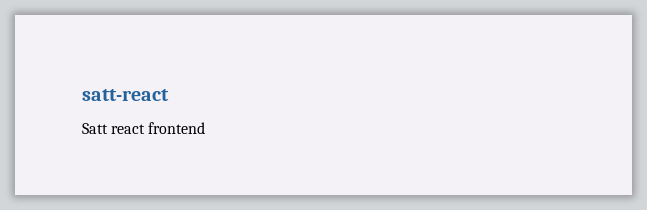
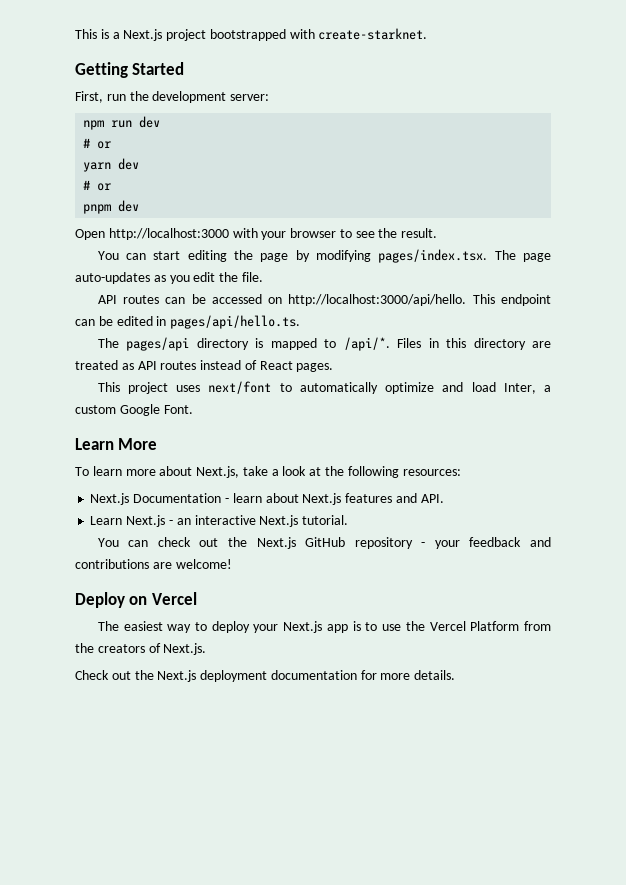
- satt-react
- Satt react frontend
+ This is a Next.js project bootstrapped with create-starknet.
+ Getting Started
+ First, run the development server:
+ npm run dev
+ # or
+ yarn dev
+ # or
+ pnpm dev
+ Open http://localhost:3000 with your browser to see the result.
+ You can start editing the page by modifying pages/index.tsx. The page auto-updates as you edit the file.
+ API routes can be accessed on http://localhost:3000/api/hello. This endpoint can be edited in pages/api/hello.ts.
+ The pages/api directory is mapped to /api/*. Files in this directory are treated as API routes instead of React pages.
+ This project uses next/font to automatically optimize and load Inter, a custom Google Font.
+ Learn More
+ To learn more about Next.js, take a look at the following resources:
+ Next.js Documentation - learn about Next.js features and API.
+ Learn Next.js - an interactive Next.js tutorial.
+ You can check out the Next.js GitHub repository - your feedback and contributions are welcome!
+ Deploy on Vercel
+ The easiest way to deploy your Next.js app is to use the Vercel Platform from the creators of Next.js.
+ Check out the Next.js deployment documentation for more details.

